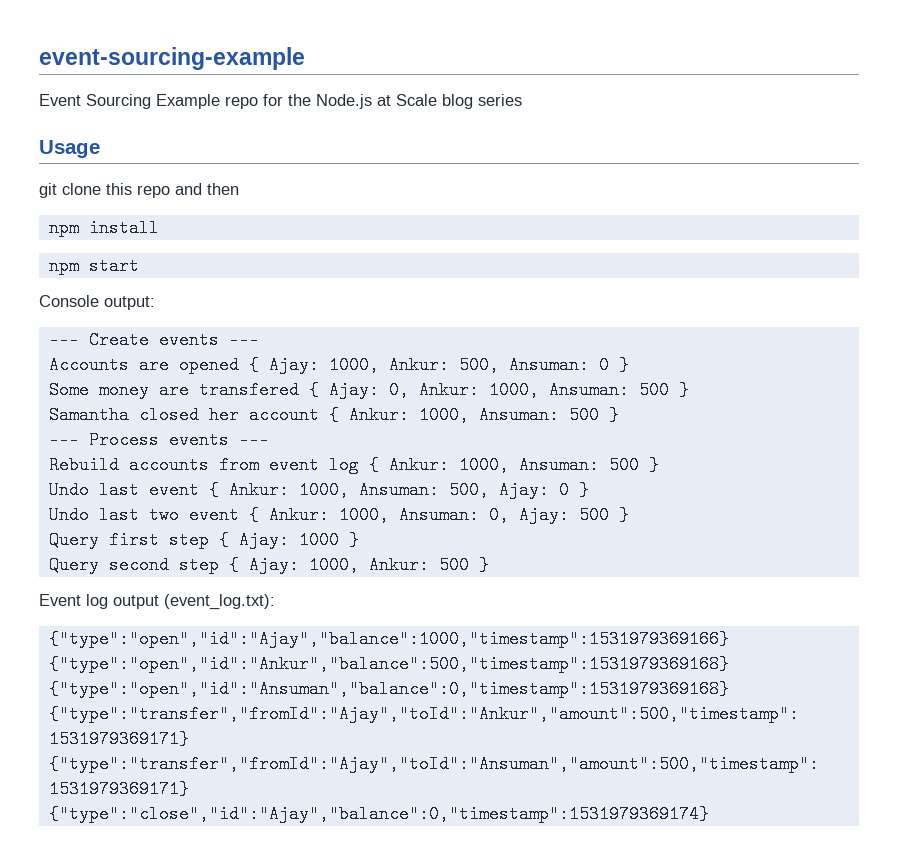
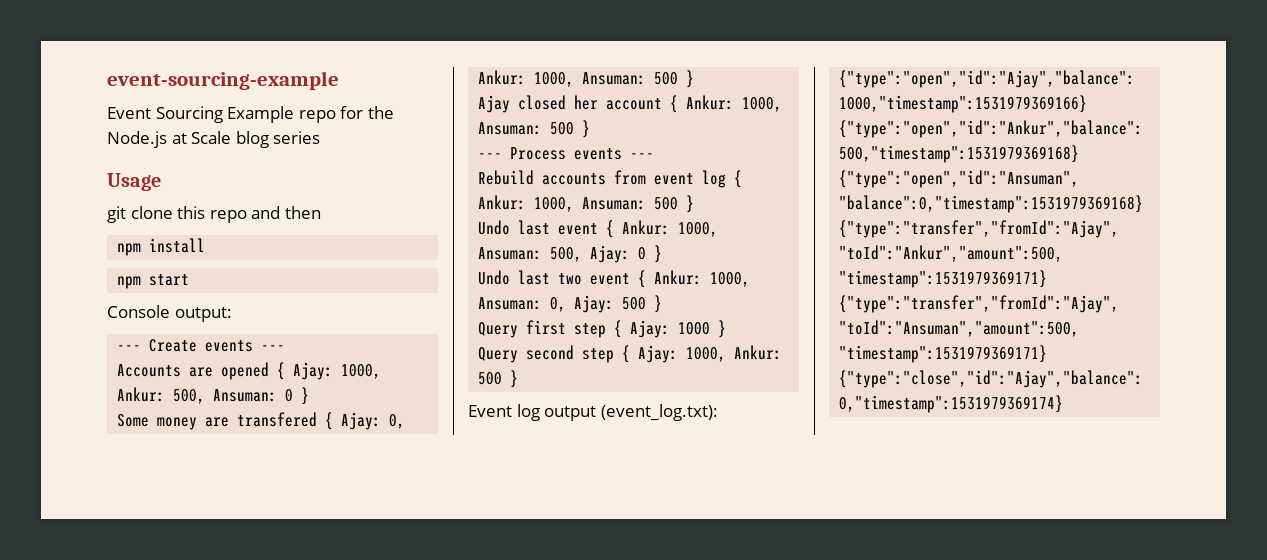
- Samantha closed her account { Ankur: 1000, Ansuman: 500 }
+ Ajay closed her account { Ankur: 1000, Ansuman: 500 }

